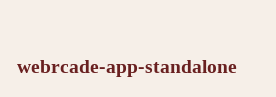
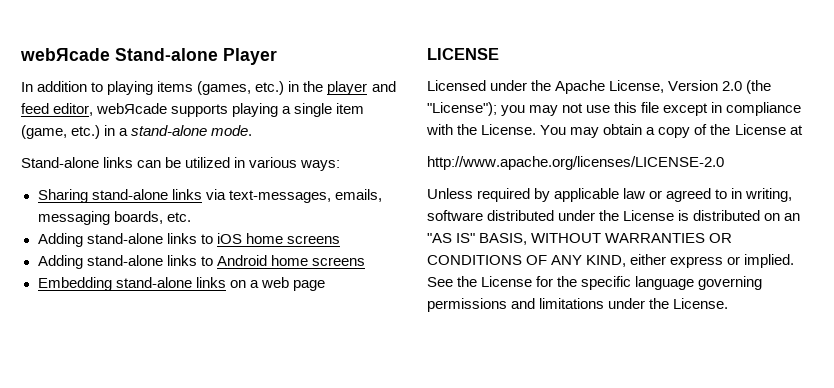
- webrcade-app-standalone
+ webЯcade Stand-alone Player
+ In addition to playing items (games, etc.) in the player and feed editor, webЯcade supports playing a single item (game, etc.) in a stand-alone mode.
+ Stand-alone links can be utilized in various ways:
+ Sharing stand-alone links via text-messages, emails, messaging boards, etc.
+ Adding stand-alone links to iOS home screens
+ Adding stand-alone links to Android home screens
+ Embedding stand-alone links on a web page
+ LICENSE
+ Licensed under the Apache License, Version 2.0 (the "License"); you may not use this file except in compliance with the License. You may obtain a copy of the License at
+ http://www.apache.org/licenses/LICENSE-2.0
+ Unless required by applicable law or agreed to in writing, software distributed under the License is distributed on an "AS IS" BASIS, WITHOUT WARRANTIES OR CONDITIONS OF ANY KIND, either express or implied. See the License for the specific language governing permissions and limitations under the License.

